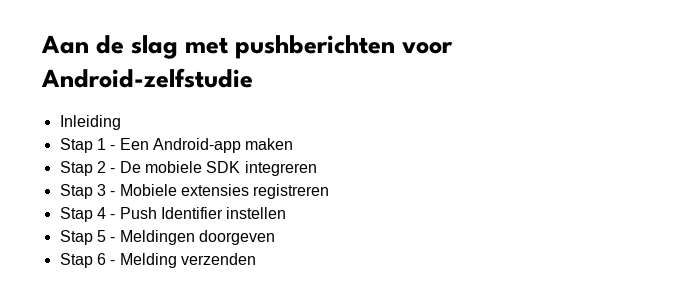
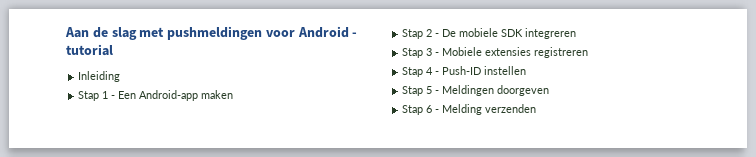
- Aan de slag met pushberichten voor Android-zelfstudie
+ Aan de slag met pushmeldingen voor Android - tutorial
- Stap 4 - Push Identifier instellen
+ Stap 4 - Push-ID instellen

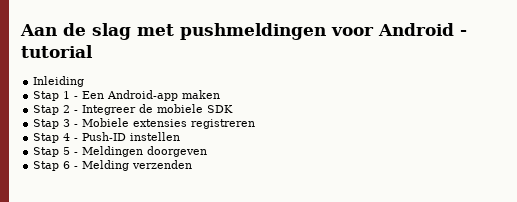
- Stap 2 - De mobiele SDK integreren
+ Stap 2 - Integreer de mobiele SDK

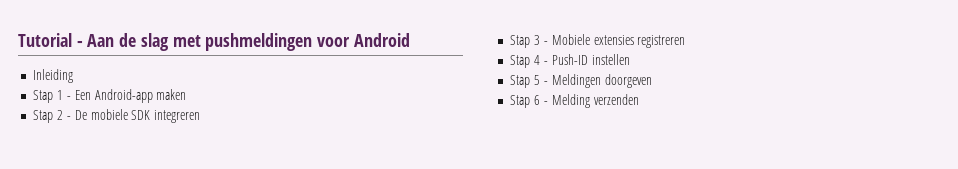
- Aan de slag met pushmeldingen voor Android - tutorial
+ Tutorial - Aan de slag met pushmeldingen voor Android
- Stap 2 - Integreer de mobiele SDK
+ Stap 2 - De mobiele SDK integreren

